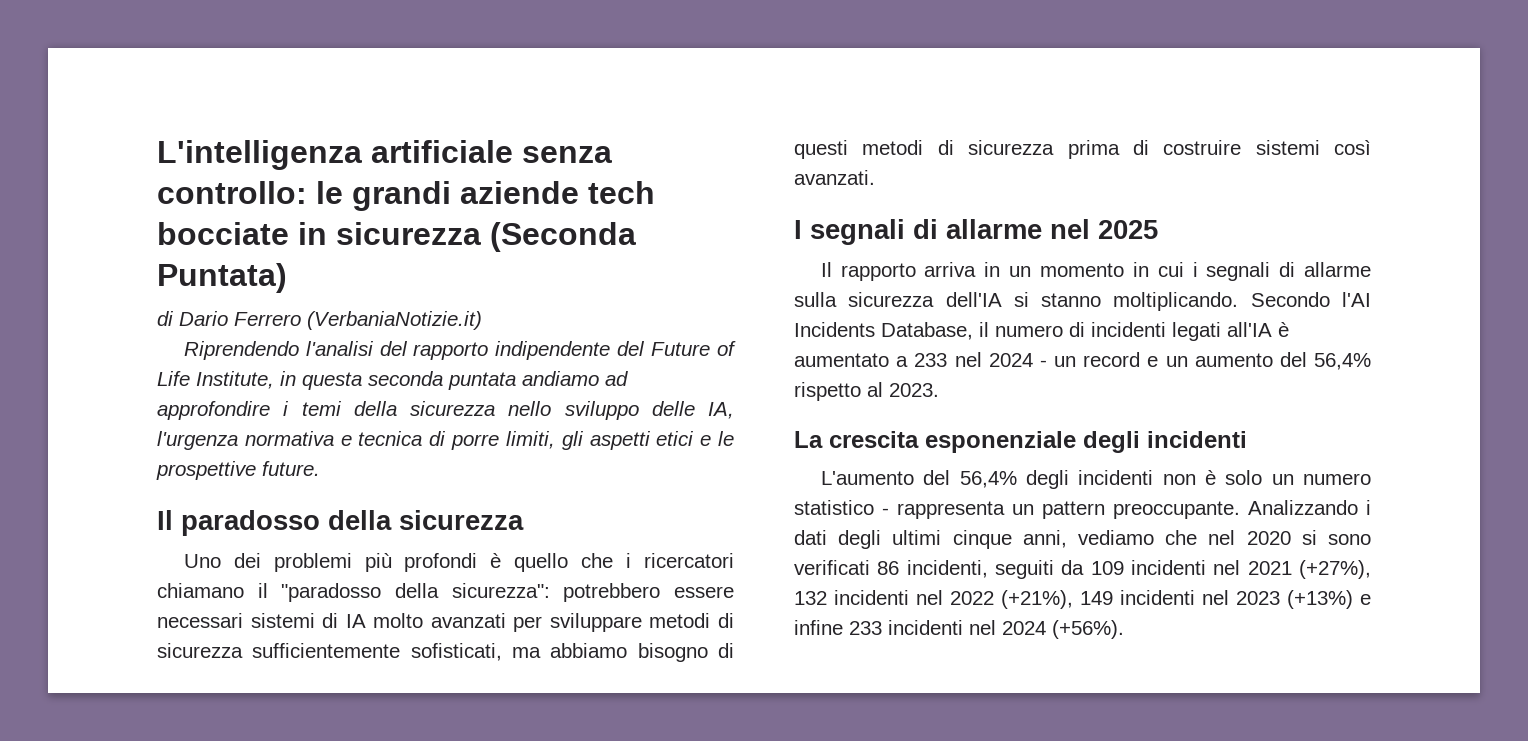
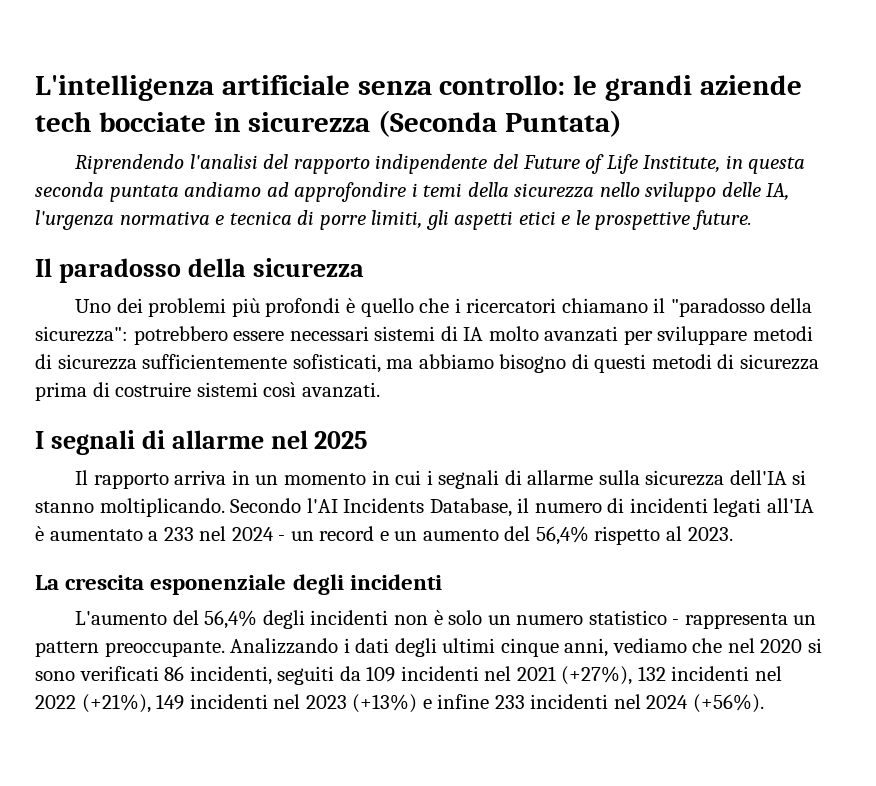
- di Dario Ferrero (VerbaniaNotizie.it)

